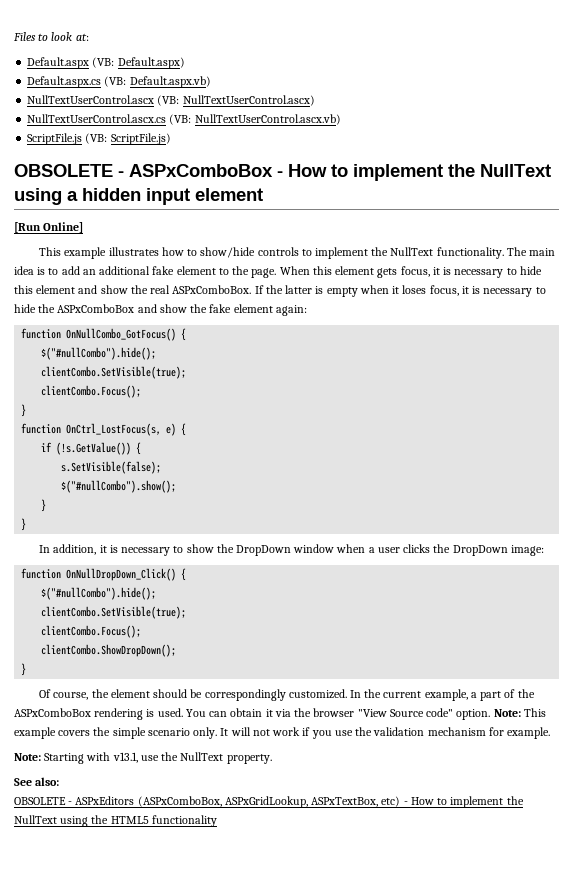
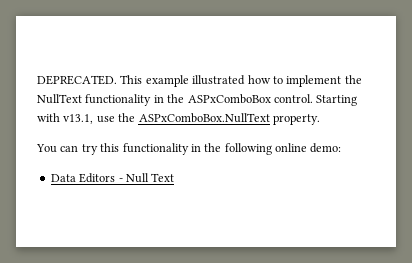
- Files to look at:
- Default.aspx (VB: Default.aspx)
- Default.aspx.cs (VB: Default.aspx.vb)
- NullTextUserControl.ascx (VB: NullTextUserControl.ascx)
- NullTextUserControl.ascx.cs (VB: NullTextUserControl.ascx.vb)
- ScriptFile.js (VB: ScriptFile.js)
- OBSOLETE - ASPxComboBox - How to implement the NullText using a hidden input element
- [Run Online]
- This example illustrates how to show/hide controls to implement the NullText functionality. The main idea is to add an additional fake element to the page. When this element gets focus, it is necessary to hide this element and show the real ASPxComboBox. If the latter is empty when it loses focus, it is necessary to hide the ASPxComboBox and show the fake element again:
- function OnNullCombo_GotFocus() {
- $("#nullCombo").hide();
- clientCombo.SetVisible(true);
- clientCombo.Focus();
- }
- function OnCtrl_LostFocus(s, e) {
- if (!s.GetValue()) {
- s.SetVisible(false);
- $("#nullCombo").show();
- }
- }
- In addition, it is necessary to show the DropDown window when a user clicks the DropDown image:
- function OnNullDropDown_Click() {
- $("#nullCombo").hide();
- clientCombo.SetVisible(true);
- clientCombo.Focus();
- clientCombo.ShowDropDown();
- }
- Of course, the element should be correspondingly customized. In the current example, a part of the ASPxComboBox rendering is used. You can obtain it via the browser "View Source code" option. Note: This example covers the simple scenario only. It will not work if you use the validation mechanism for example.
- Note: Starting with v13.1, use the NullText property.
+ DEPRECATED. This example illustrated how to implement the NullText functionality in the ASPxComboBox control. Starting with v13.1, use the ASPxComboBox.NullText property.
- See also:
- OBSOLETE - ASPxEditors (ASPxComboBox, ASPxGridLookup, ASPxTextBox, etc) - How to implement the NullText using the HTML5 functionality
+ You can try this functionality in the following online demo:
+ Data Editors - Null Text

